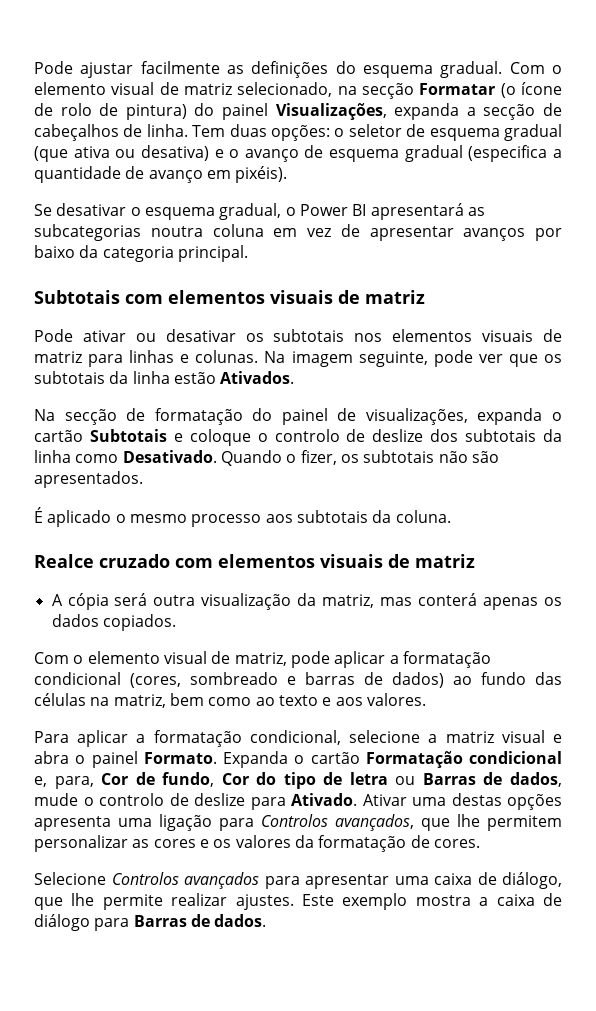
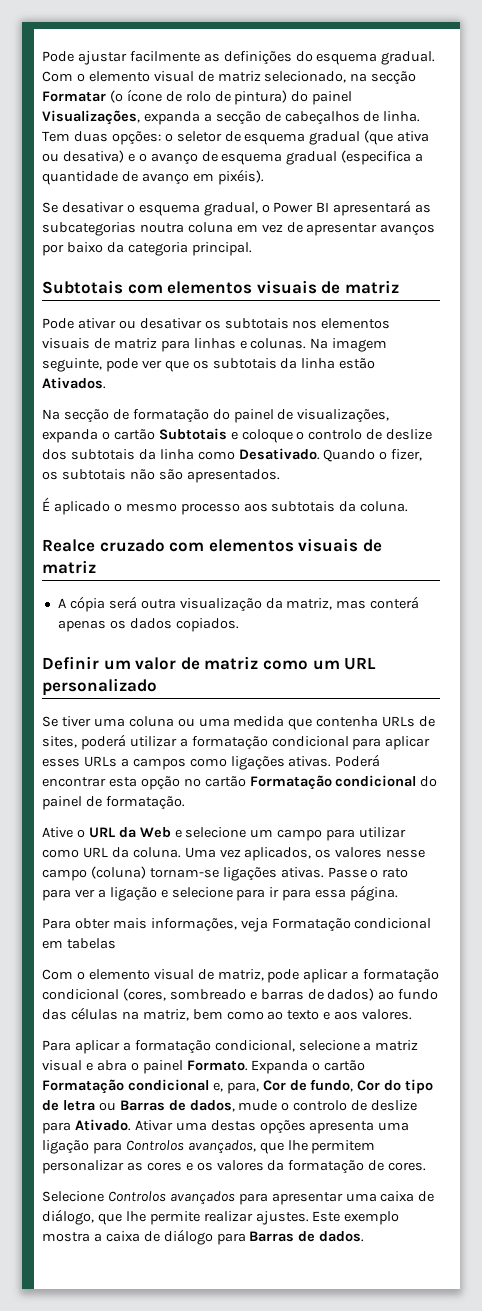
+ Definir um valor de matriz como um URL personalizado
+ Se tiver uma coluna ou uma medida que contenha URLs de sites, poderá utilizar a formatação condicional para aplicar esses URLs a campos como ligações ativas. Poderá encontrar esta opção no cartão Formatação condicional do painel de formatação.
+ Ative o URL da Web e selecione um campo para utilizar como URL da coluna. Uma vez aplicados, os valores nesse campo (coluna) tornam-se ligações ativas. Passe o rato para ver a ligação e selecione para ir para essa página.
+ Para obter mais informações, veja Formatação condicional em tabelas

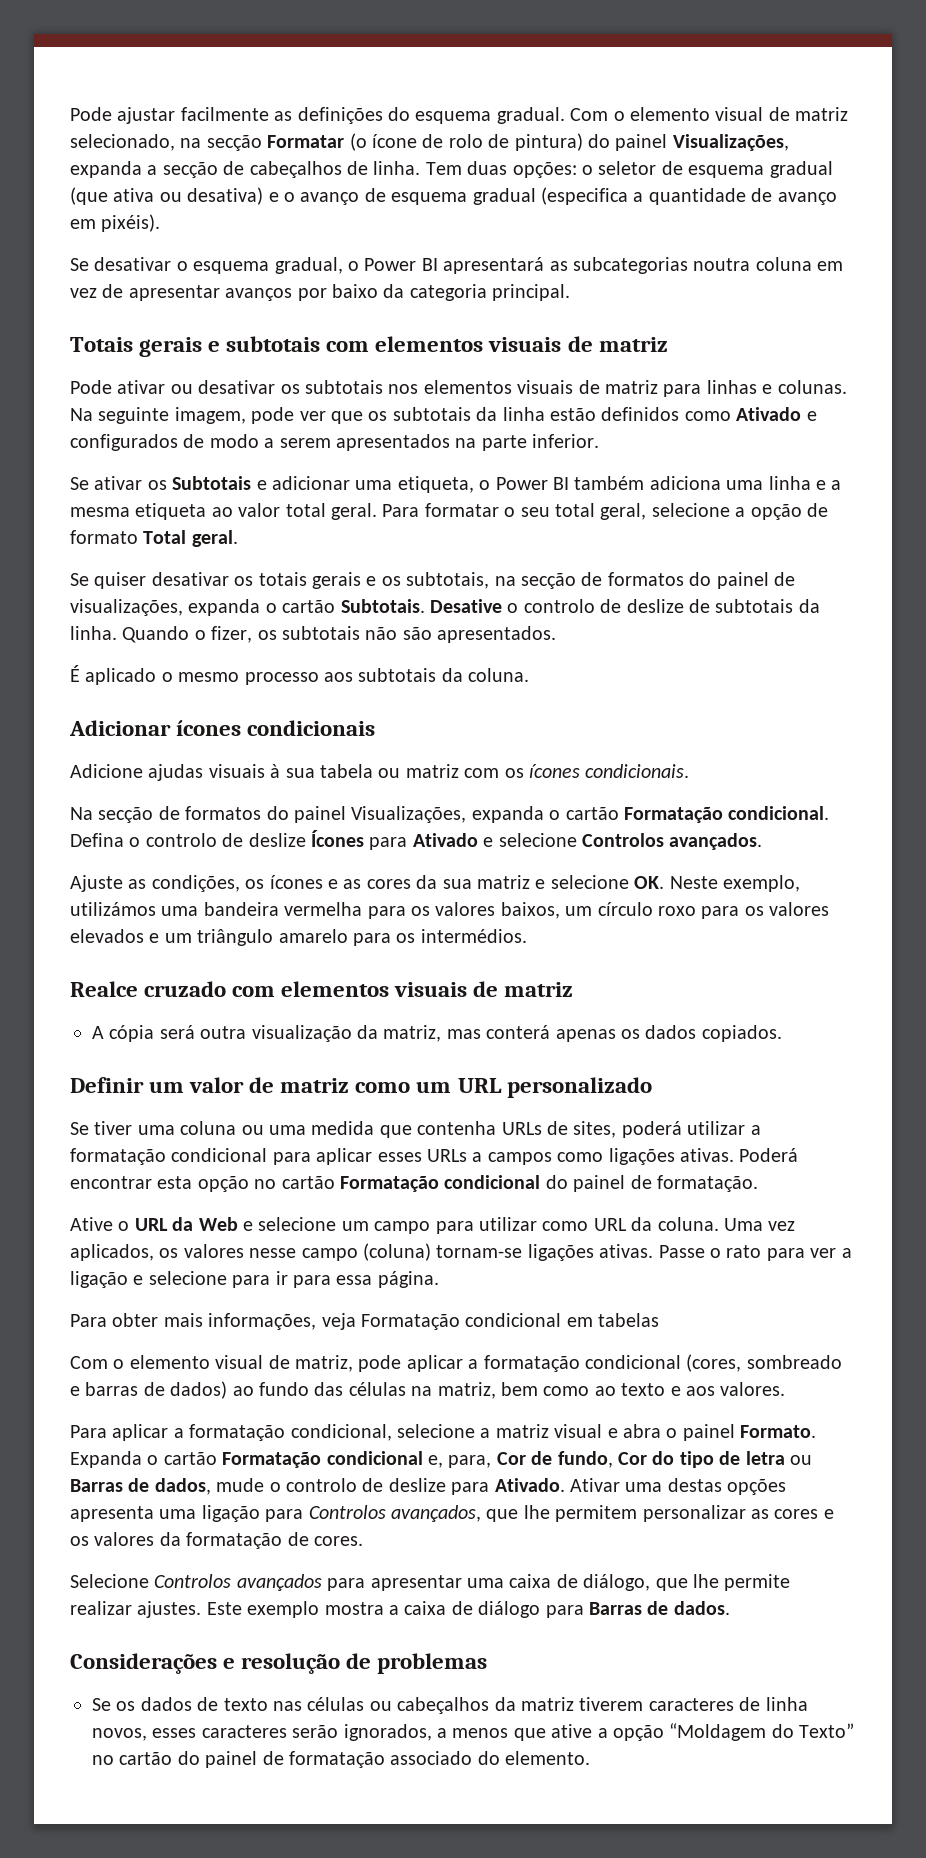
- Subtotais com elementos visuais de matriz
+ Totais gerais e subtotais com elementos visuais de matriz
- Na imagem seguinte, pode ver que os subtotais da linha estão Ativados.
- Na secção de formatação do painel de visualizações, expanda o cartão Subtotais e coloque o controlo de deslize dos subtotais da linha como Desativado.
+ Na seguinte imagem, pode ver que os subtotais da linha estão definidos como Ativado e configurados de modo a serem apresentados na parte inferior.
+ Se ativar os Subtotais e adicionar uma etiqueta, o Power BI também adiciona uma linha e a mesma etiqueta ao valor total geral. Para formatar o seu total geral, selecione a opção de formato Total geral.
+ Se quiser desativar os totais gerais e os subtotais, na secção de formatos do painel de visualizações, expanda o cartão Subtotais. Desative o controlo de deslize de subtotais da linha.
+ Adicionar ícones condicionais
+ Adicione ajudas visuais à sua tabela ou matriz com os ícones condicionais.
+ Na secção de formatos do painel Visualizações, expanda o cartão Formatação condicional. Defina o controlo de deslize Ícones para Ativado e selecione Controlos avançados.
+ Ajuste as condições, os ícones e as cores da sua matriz e selecione OK. Neste exemplo, utilizámos uma bandeira vermelha para os valores baixos, um círculo roxo para os valores elevados e um triângulo amarelo para os intermédios.
+ Considerações e resolução de problemas
+ Se os dados de texto nas células ou cabeçalhos da matriz tiverem caracteres de linha novos, esses caracteres serão ignorados, a menos que ative a opção “Moldagem do Texto” no cartão do painel de formatação associado do elemento.

